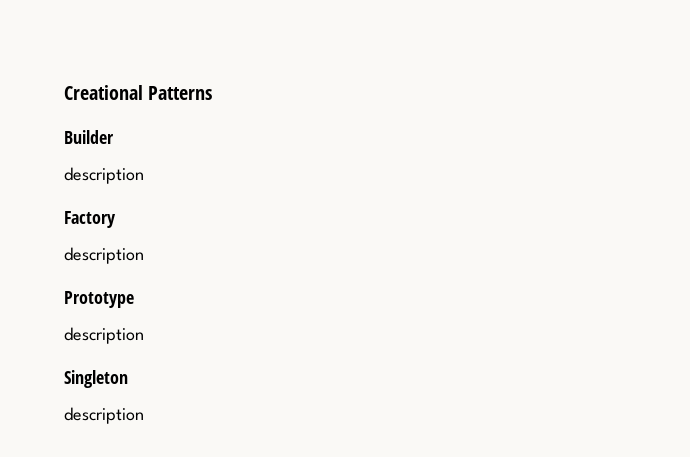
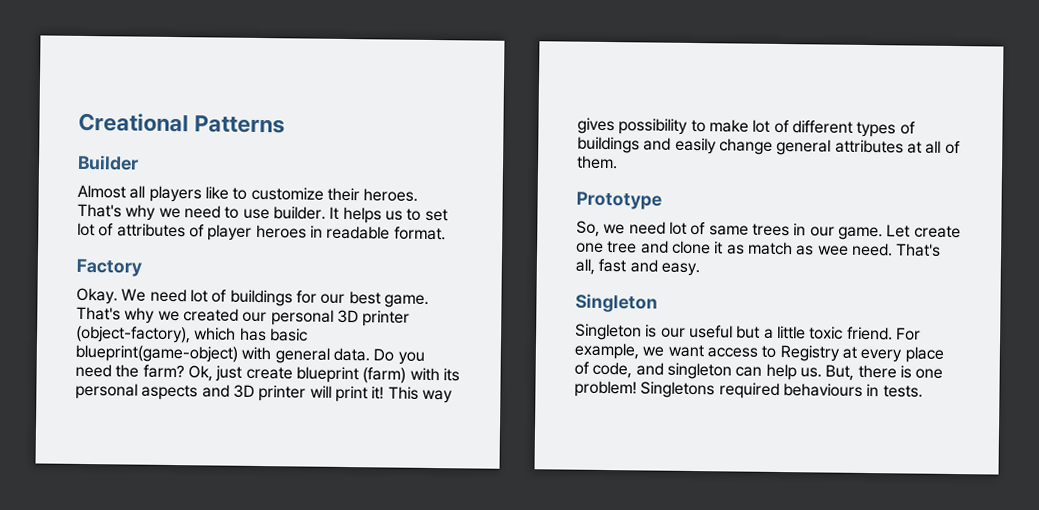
  Builder
- description
+ Almost all players like to customize their heroes. That's why we need to use builder. It helps us to set lot of attributes of player heroes in readable format.
  Factory
- description
+ Okay. We need lot of buildings for our best game. That's why we created our personal 3D printer (object-factory), which has basic blueprint(game-object) with general data. Do you need the farm? Ok, just create blueprint (farm) with its personal aspects and 3D printer will print it! This way gives possibility to make lot of different types of buildings and easily change general attributes at all of them.
  Prototype
- description
+ So, we need lot of same trees in our game. Let create one tree and clone it as match as wee need. That's all, fast and easy.
  Singleton
- description
+ Singleton is our useful but a little toxic friend. For example, we want access to Registry at every place of code, and singleton can help us. But, there is one problem! Singletons required behaviours in tests.

